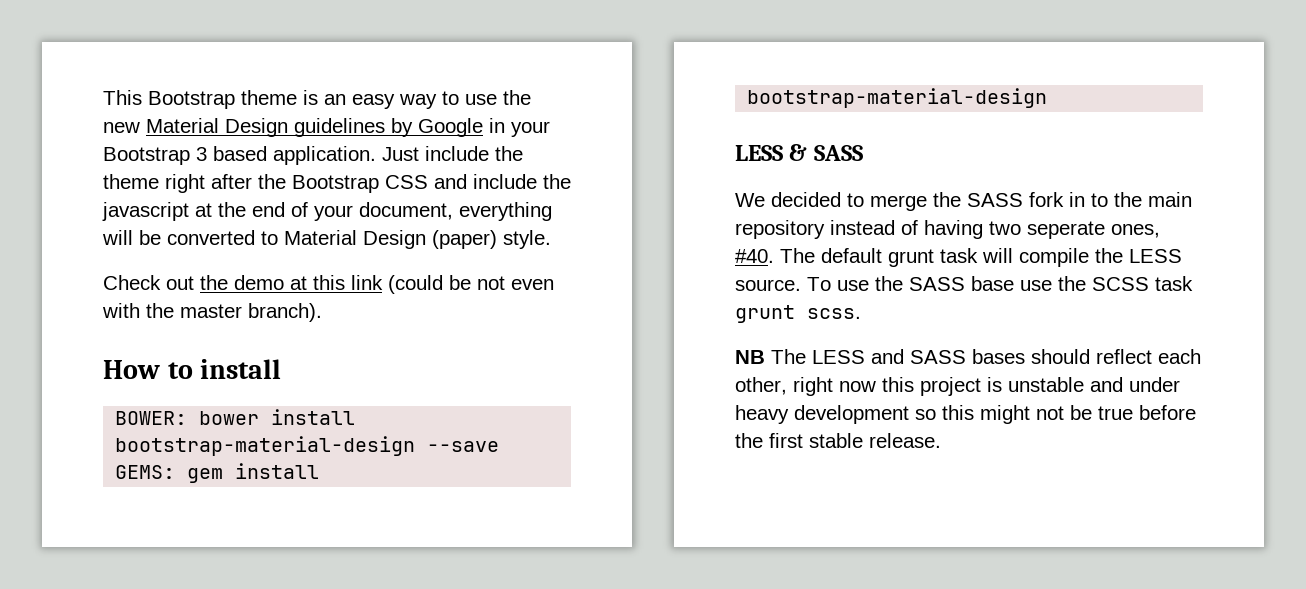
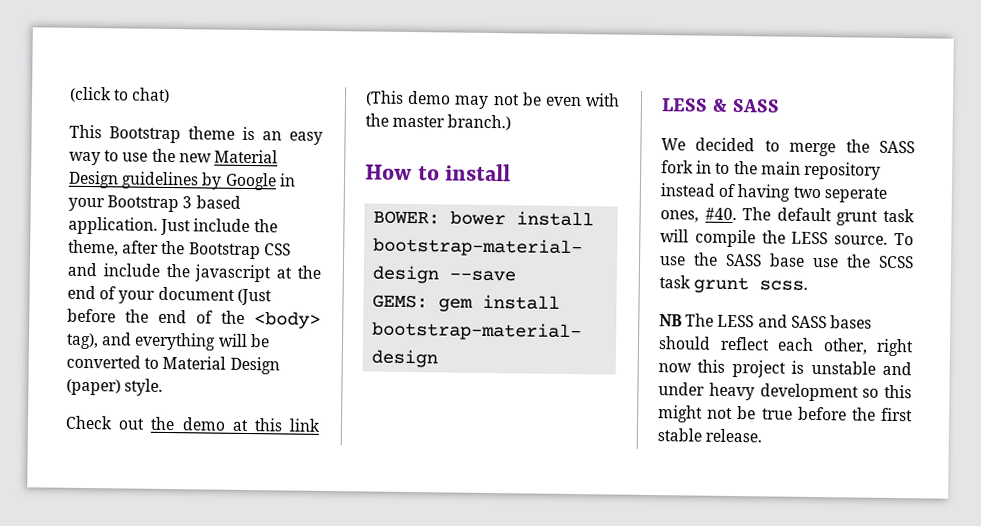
+ (click to chat)
- Just include the theme right after the Bootstrap CSS and include the javascript at the end of your document, everything will be converted to Material Design (paper) style.
+ Just include the theme, after the Bootstrap CSS and include the javascript at the end of your document (Just before the end of the <body> tag), and everything will be converted to Material Design (paper) style.
- Check out the demo at this link (could be not even with the master branch).
+ Check out the demo at this link (This demo may not be even with the master branch.)

